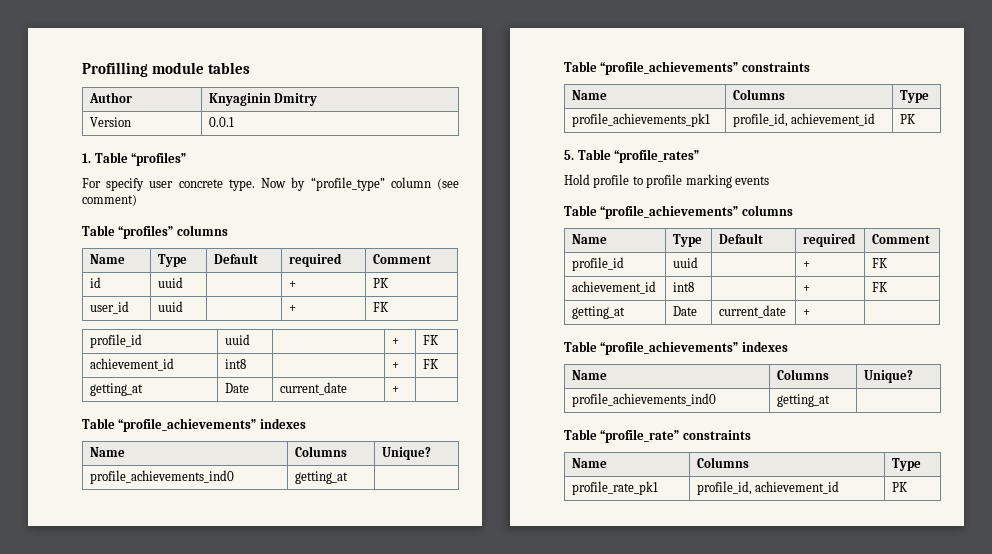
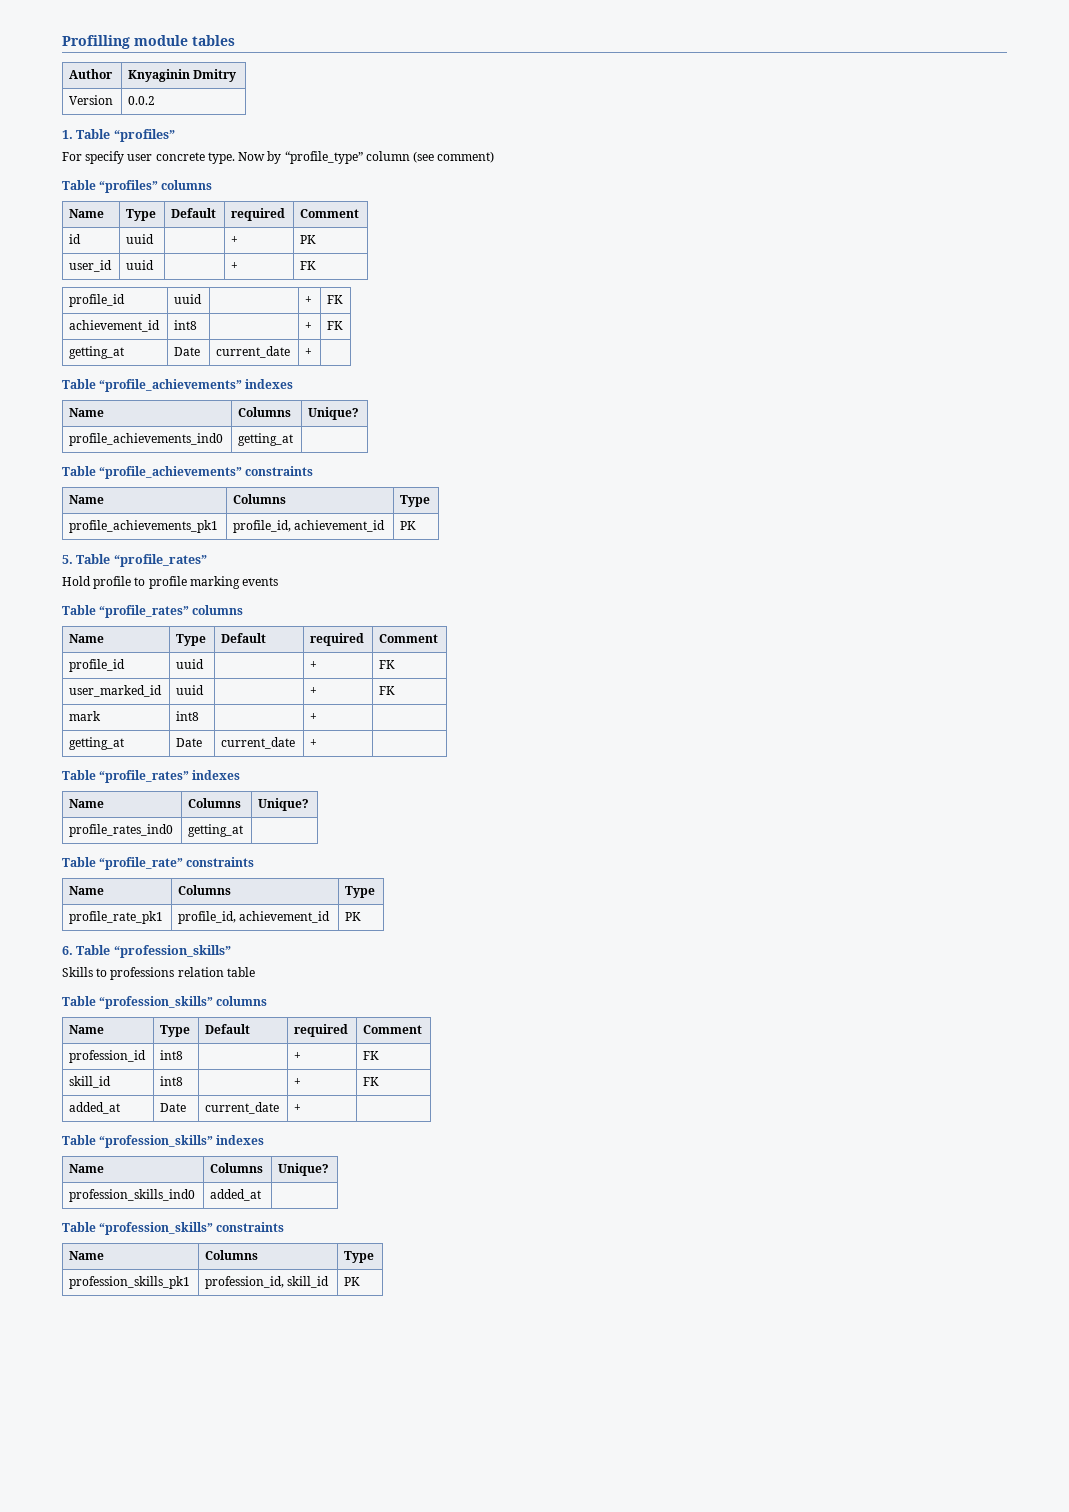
- Version | 0.0.1
+ Version | 0.0.2
- Table “profile_achievements” columns
+ Table “profile_rates” columns
  Name | Type | Default | required | Comment
  profile_id | uuid | | + | FK
- achievement_id | int8 | | + | FK
+ user_marked_id | uuid | | + | FK
+ mark | int8 | | + |
  getting_at | Date | current_date | + |
- Table “profile_achievements” indexes
+ Table “profile_rates” indexes
  Name | Columns | Unique?
- profile_achievements_ind0 | getting_at |
+ profile_rates_ind0 | getting_at |
+ 6. Table “profession_skills”
+ Skills to professions relation table
+ Table “profession_skills” columns
+ Name | Type | Default | required | Comment
+ profession_id | int8 | | + | FK
+ skill_id | int8 | | + | FK
+ added_at | Date | current_date | + |
+ Table “profession_skills” indexes
+ Name | Columns | Unique?
+ profession_skills_ind0 | added_at |
+ Table “profession_skills” constraints
+ Name | Columns | Type
+ profession_skills_pk1 | profession_id, skill_id | PK

